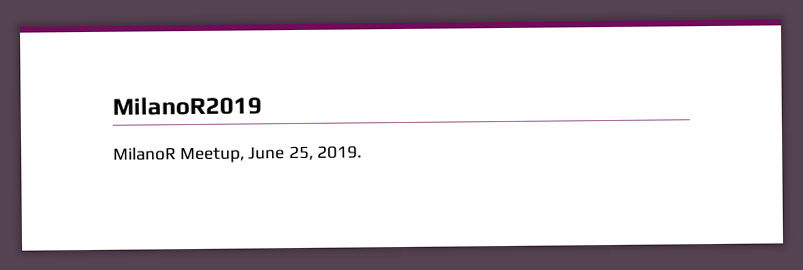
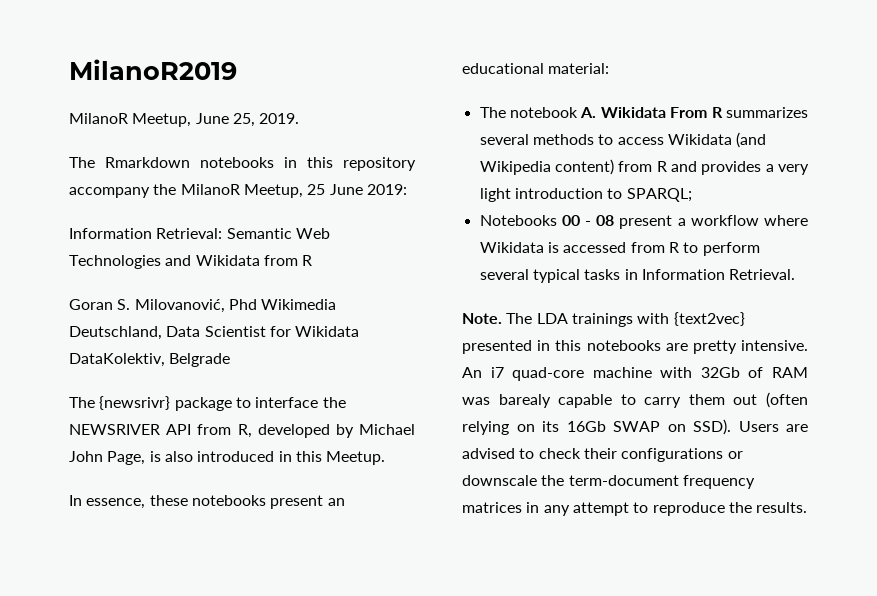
+ The Rmarkdown notebooks in this repository accompany the MilanoR Meetup, 25 June 2019:
+ Information Retrieval: Semantic Web Technologies and Wikidata from R
+ Goran S. Milovanović, Phd Wikimedia Deutschland, Data Scientist for Wikidata DataKolektiv, Belgrade
+ The {newsrivr} package to interface the NEWSRIVER API from R, developed by Michael John Page, is also introduced in this Meetup.
+ In essence, these notebooks present an educational material:
+ The notebook A. Wikidata From R summarizes several methods to access Wikidata (and Wikipedia content) from R and provides a very light introduction to SPARQL;
+ Notebooks 00 - 08 present a workflow where Wikidata is accessed from R to perform several typical tasks in Information Retrieval.
+ Note. The LDA trainings with {text2vec} presented in this notebooks are pretty intensive. An i7 quad-core machine with 32Gb of RAM was barealy capable to carry them out (often relying on its 16Gb SWAP on SSD). Users are advised to check their configurations or downscale the term-document frequency matrices in any attempt to reproduce the results.

